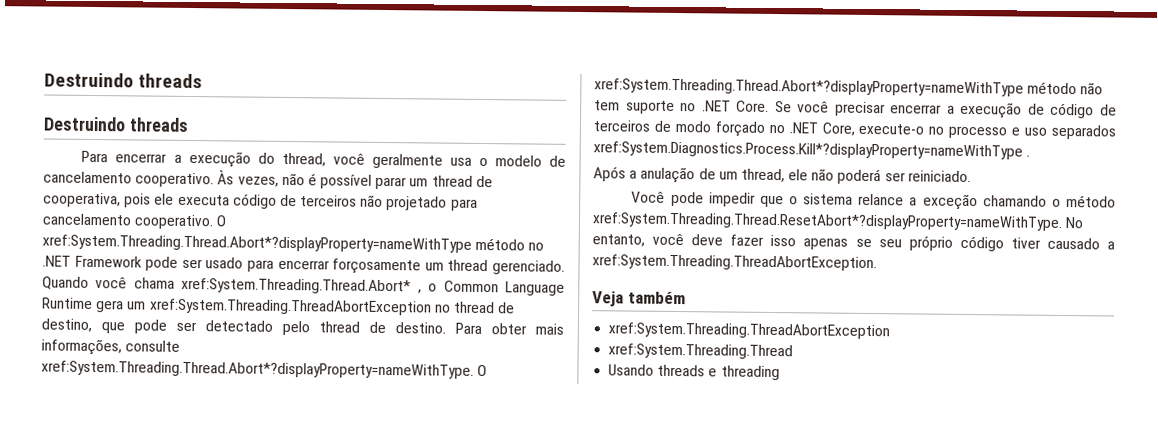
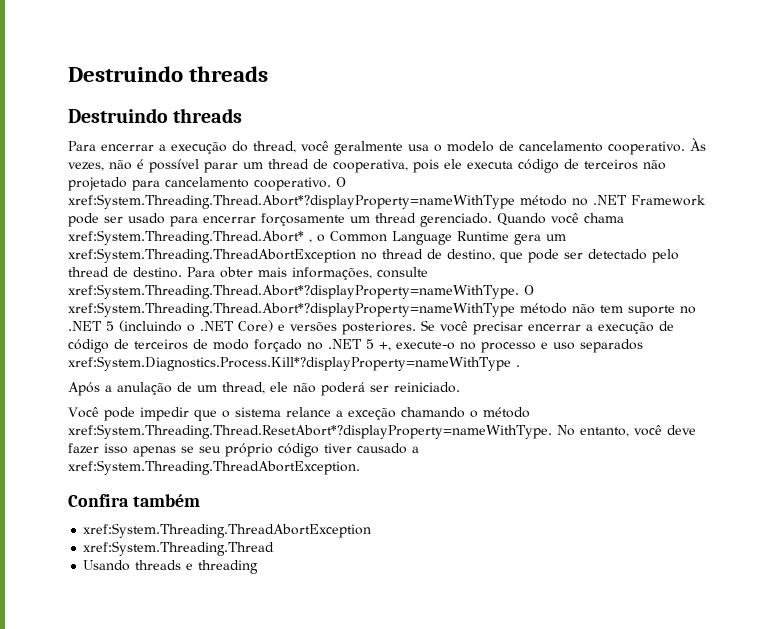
- Para obter mais informações, consulte xref:System.Threading.Thread.Abort*?displayProperty=nameWithType. O xref:System.Threading.Thread.Abort*?displayProperty=nameWithType método não tem suporte no .NET Core.
+ Para obter mais informações, consulte xref:System.Threading.Thread.Abort*?displayProperty=nameWithType. O xref:System.Threading.Thread.Abort*?displayProperty=nameWithType método não tem suporte no .NET 5 (incluindo o .NET Core) e versões posteriores.
- Se você precisar encerrar a execução de código de terceiros de modo forçado no .NET Core, execute-o no processo e uso separados xref:System.Diagnostics.Process.Kill*?displayProperty=nameWithType .
+ Se você precisar encerrar a execução de código de terceiros de modo forçado no .NET 5 +, execute-o no processo e uso separados xref:System.Diagnostics.Process.Kill*?displayProperty=nameWithType .
- Veja também
+ Confira também

